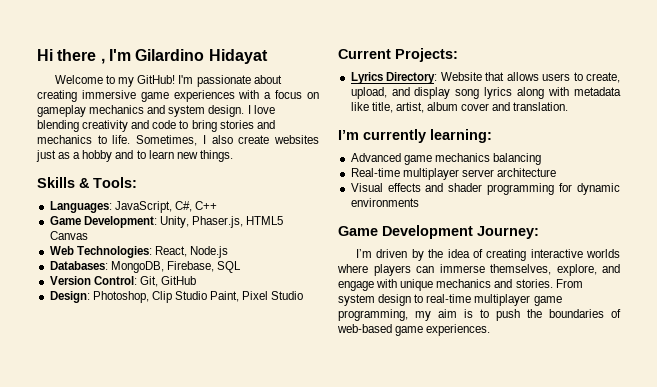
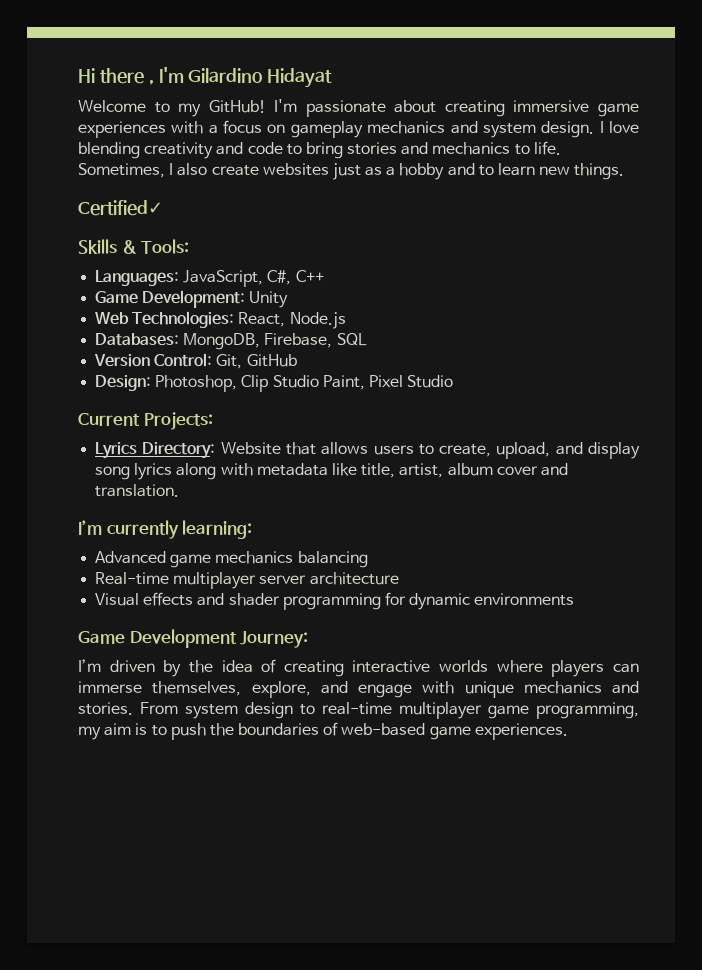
+ Certified✓
- Game Development: Unity, Phaser.js, HTML5 Canvas
+ Game Development: Unity

